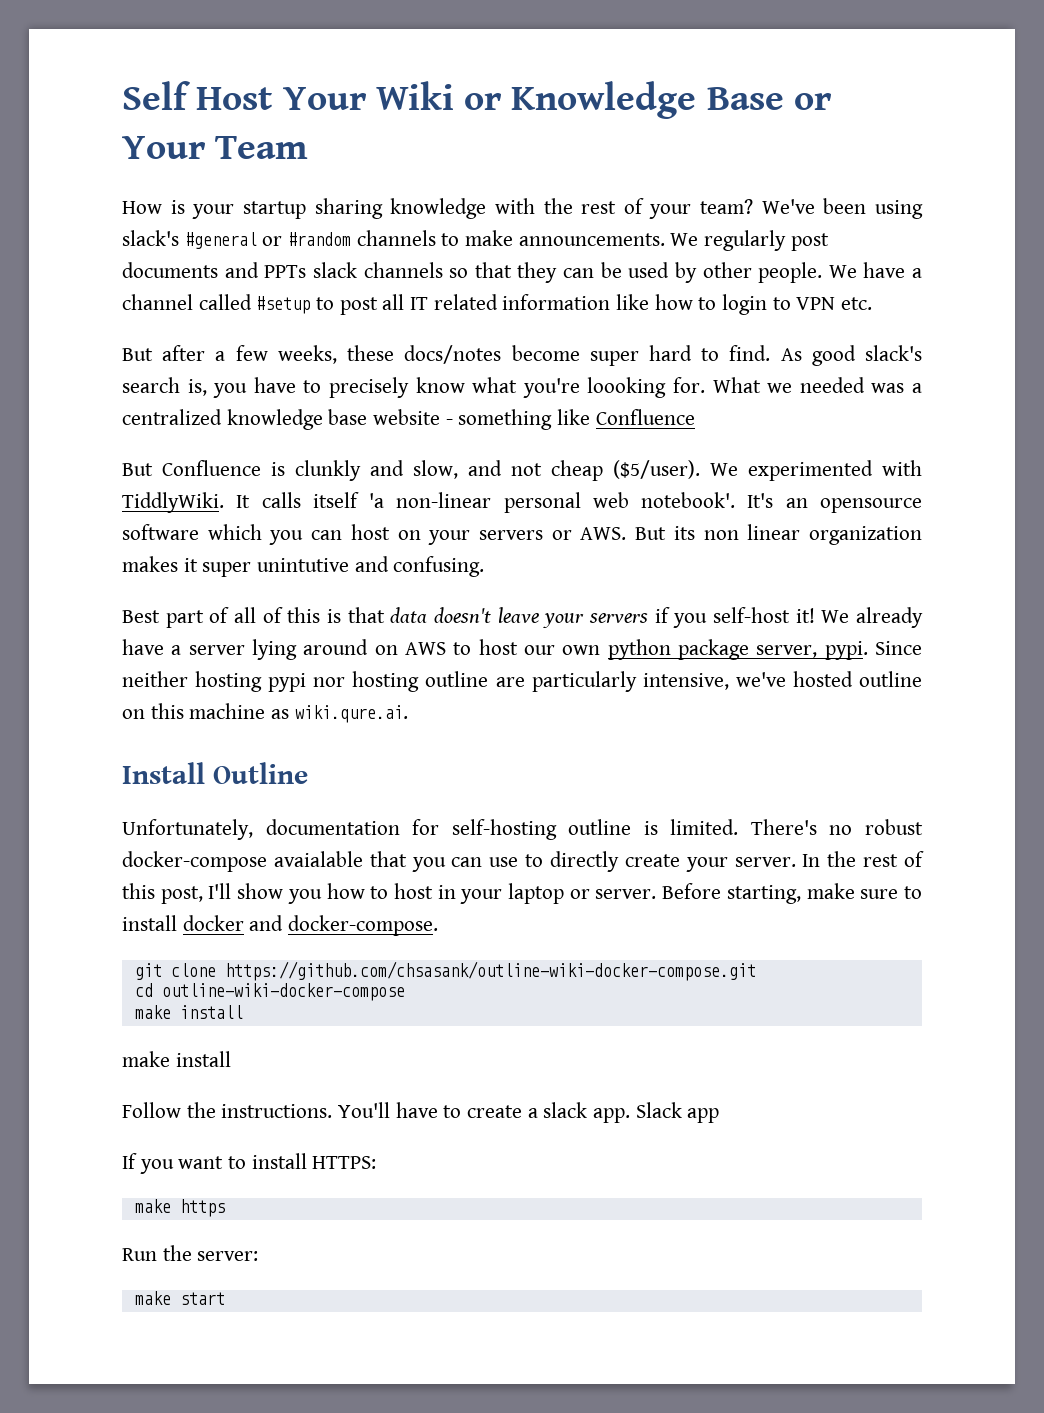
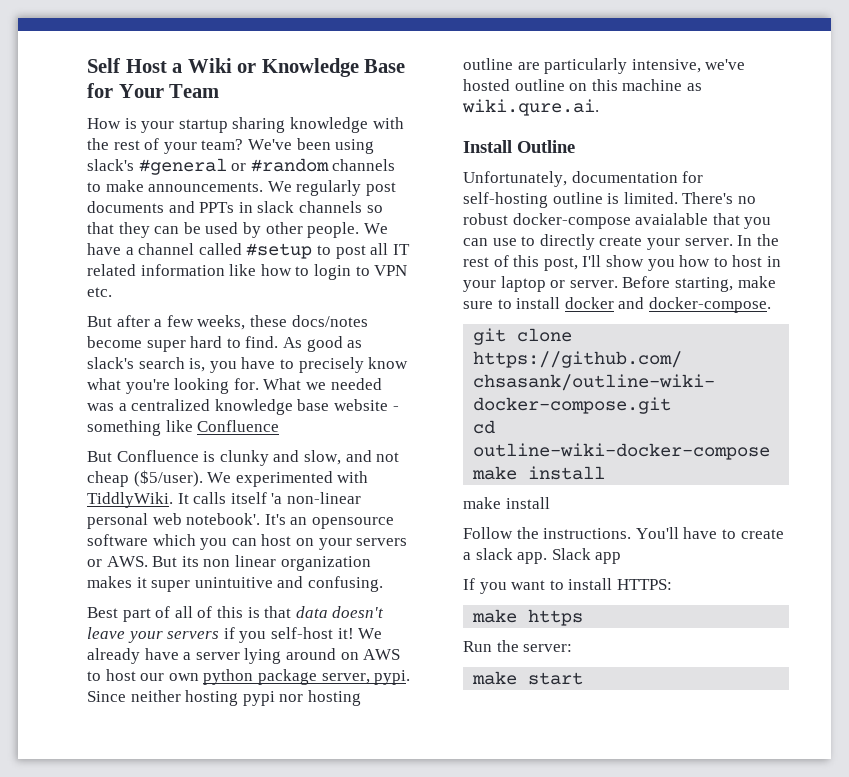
- Self Host Your Wiki or Knowledge Base or Your Team
+ Self Host a Wiki or Knowledge Base for Your Team
- We regularly post documents and PPTs slack channels so that they can be used by other people.
+ We regularly post documents and PPTs in slack channels so that they can be used by other people.
- As good slack's search is, you have to precisely know what you're loooking for.
+ As good as slack's search is, you have to precisely know what you're looking for.
- But Confluence is clunkly and slow, and not cheap ($5/user).
+ But Confluence is clunky and slow, and not cheap ($5/user).
- It's an opensource software which you can host on your servers or AWS. But its non linear organization makes it super unintutive and confusing.
+ It's an opensource software which you can host on your servers or AWS. But its non linear organization makes it super unintuitive and confusing.

